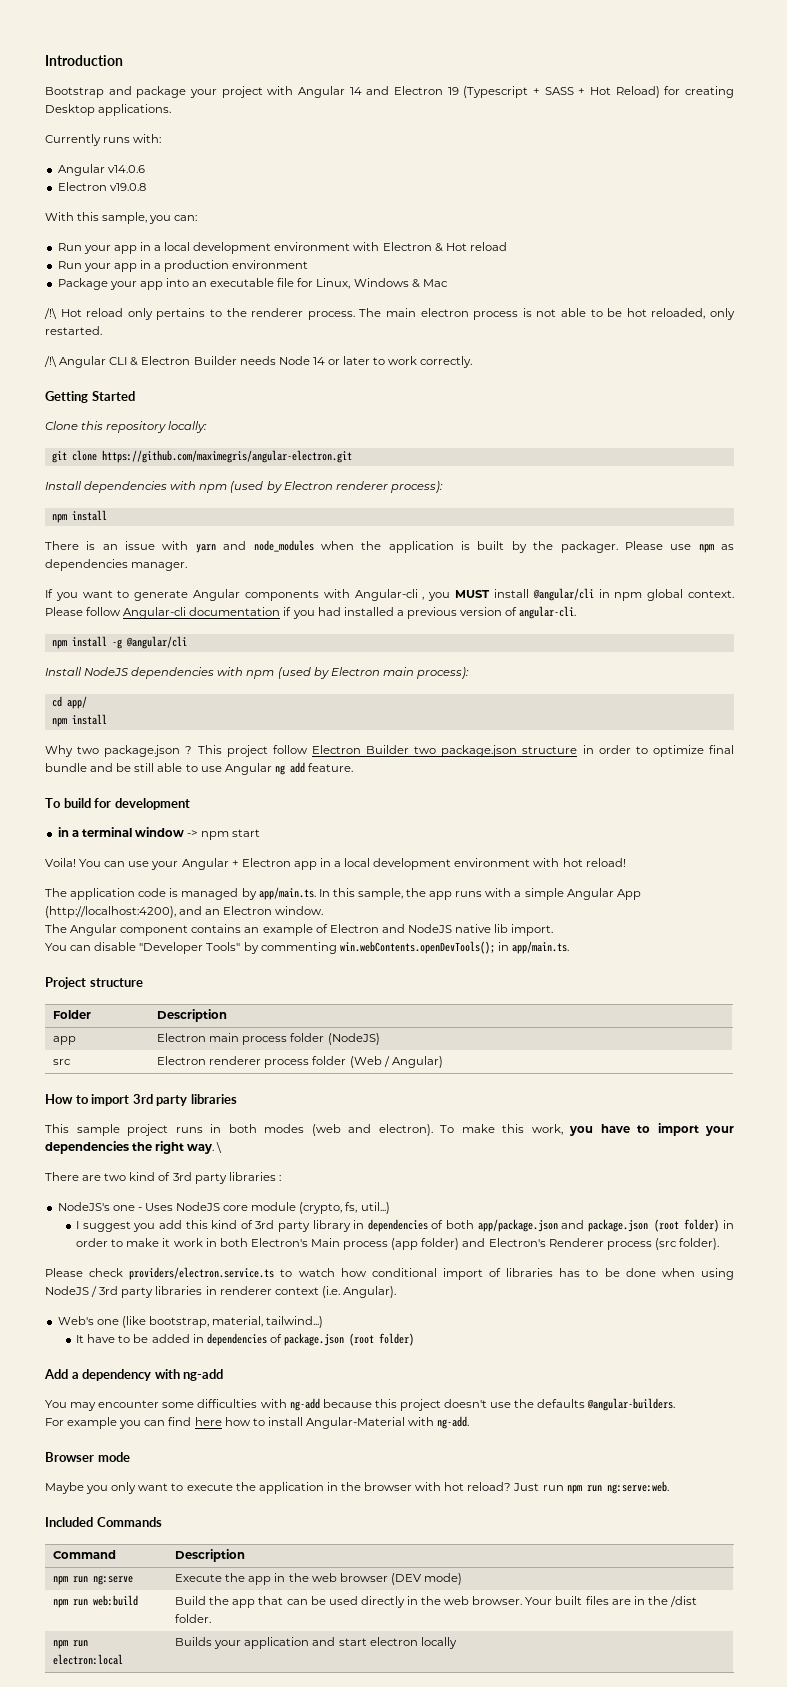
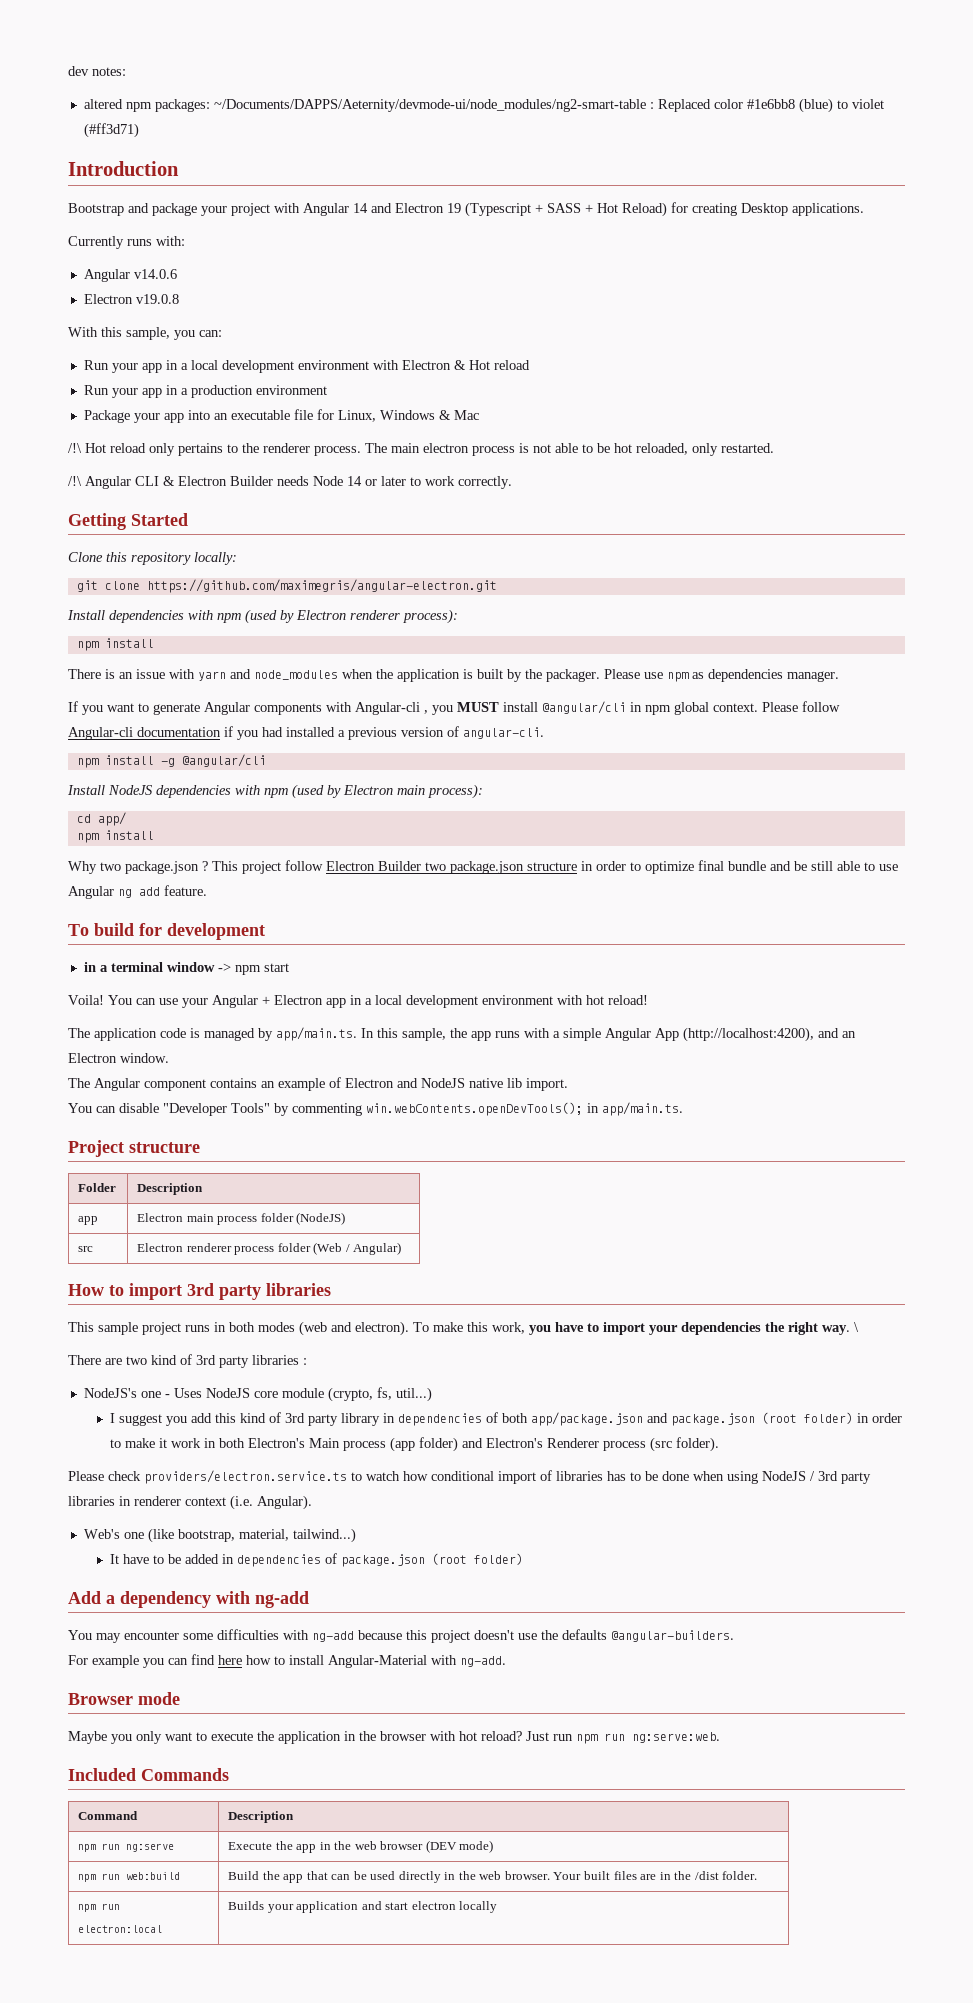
+ dev notes:
+ altered npm packages: ~/Documents/DAPPS/Aeternity/devmode-ui/node_modules/ng2-smart-table : Replaced color #1e6bb8 (blue) to violet (#ff3d71)

